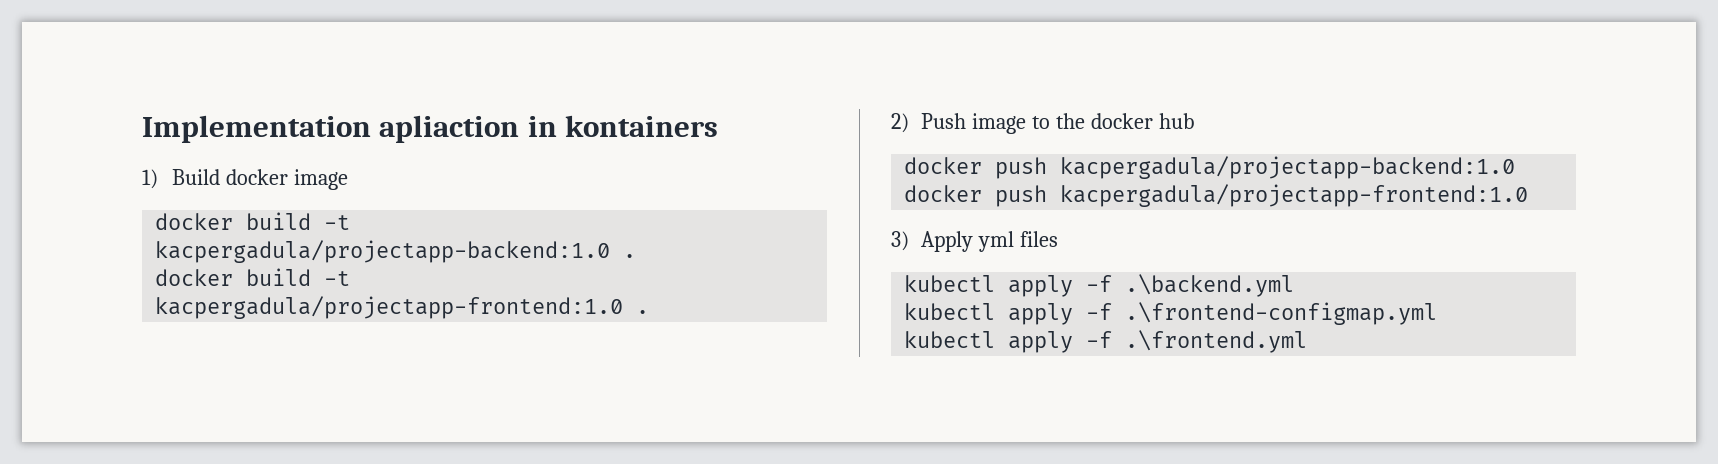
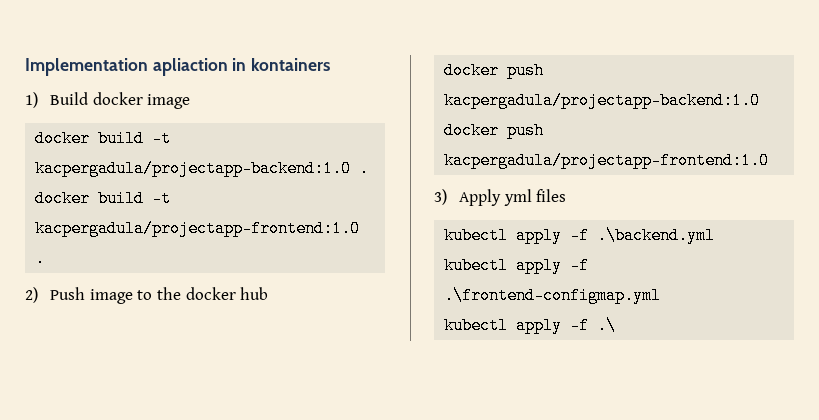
- kubectl apply -f .\frontend.yml
+ kubectl apply -f .\

